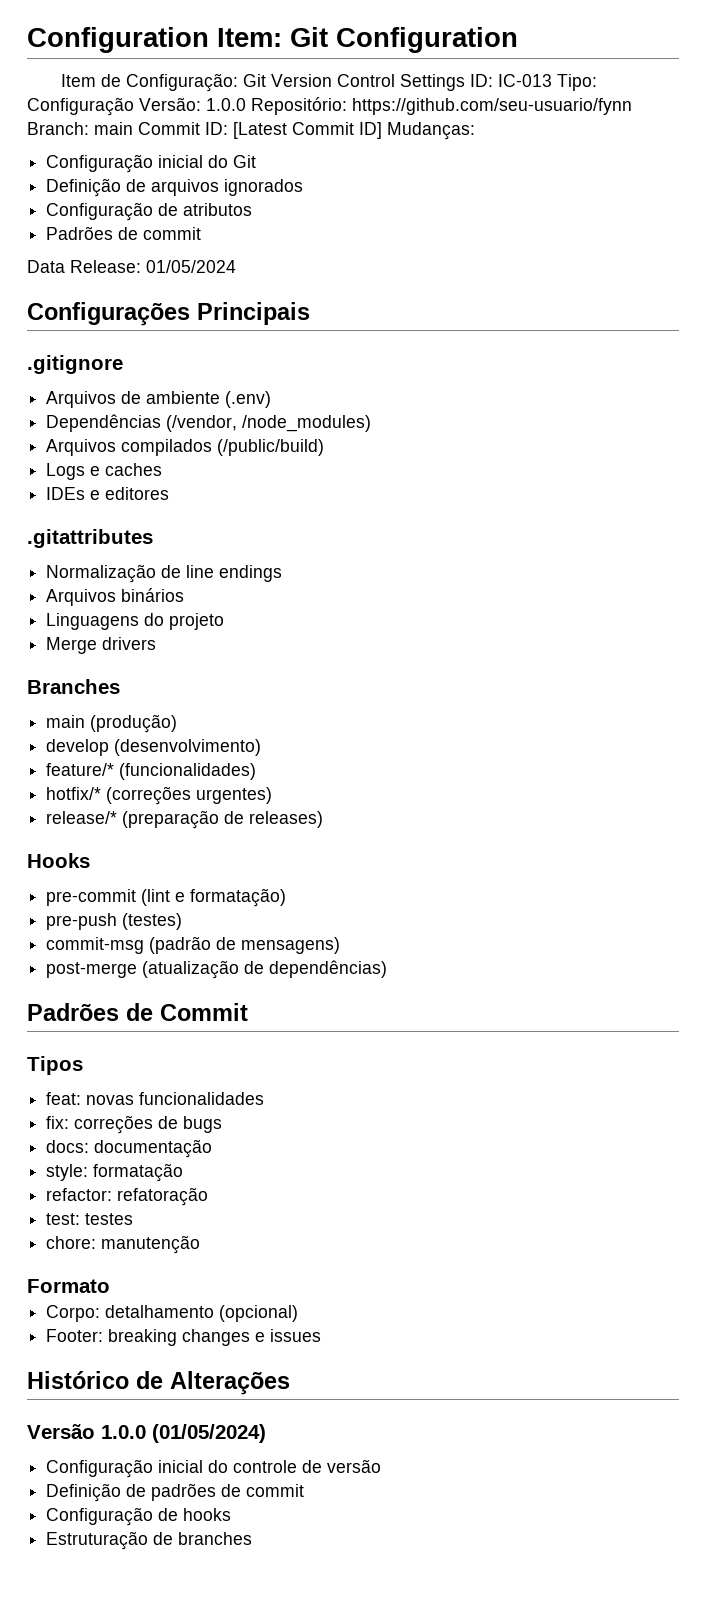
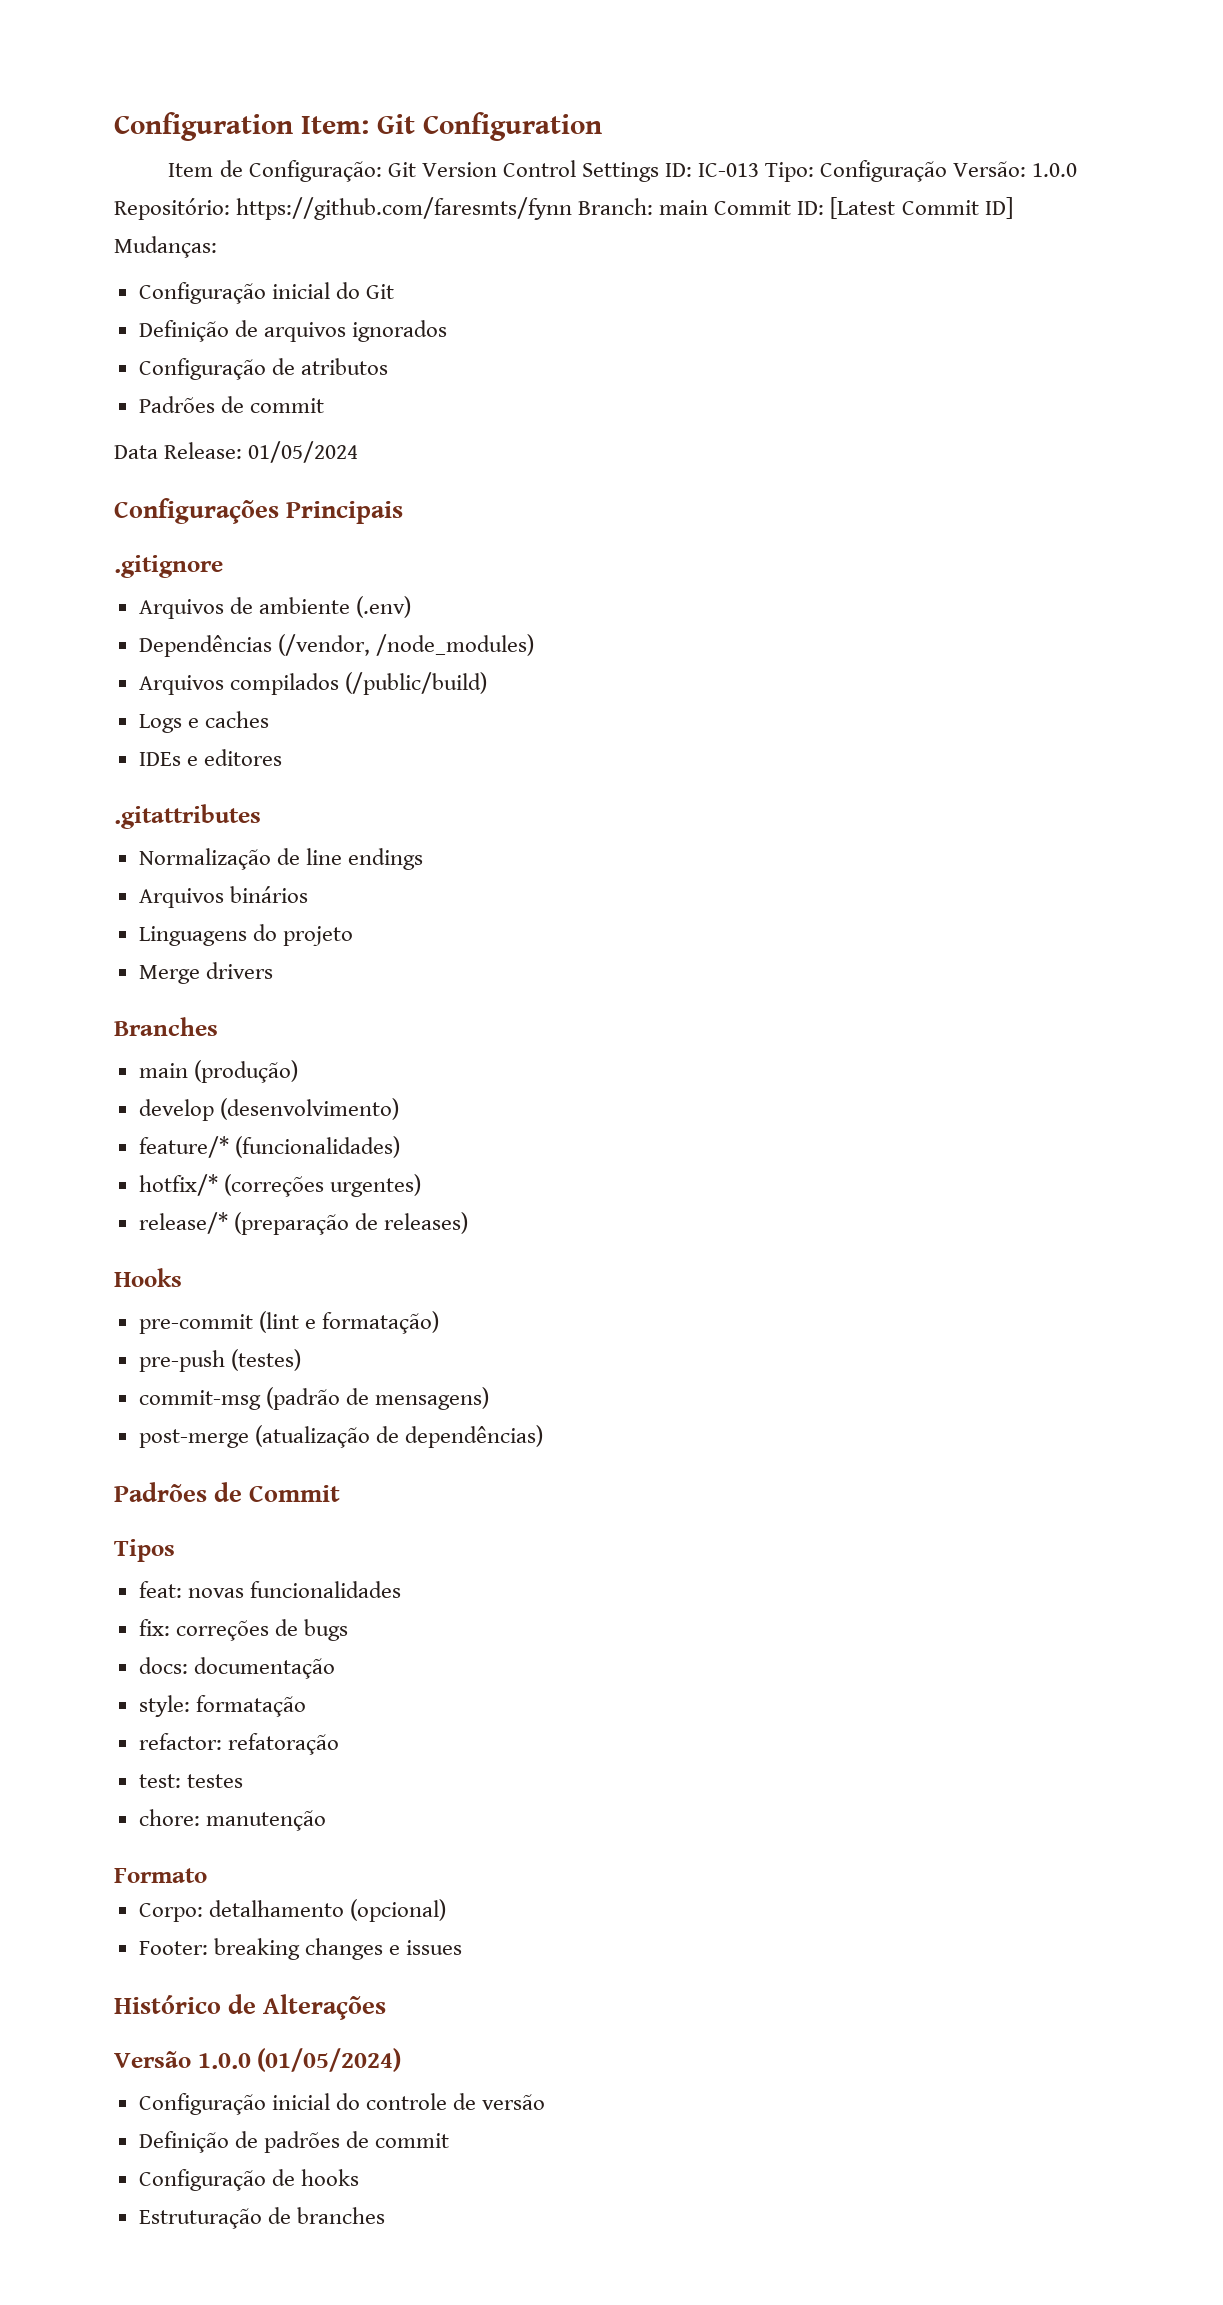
- Item de Configuração: Git Version Control Settings ID: IC-013 Tipo: Configuração Versão: 1.0.0 Repositório: https://github.com/seu-usuario/fynn Branch: main Commit ID: [Latest Commit ID] Mudanças:
+ Item de Configuração: Git Version Control Settings ID: IC-013 Tipo: Configuração Versão: 1.0.0 Repositório: https://github.com/faresmts/fynn Branch: main Commit ID: [Latest Commit ID] Mudanças:

